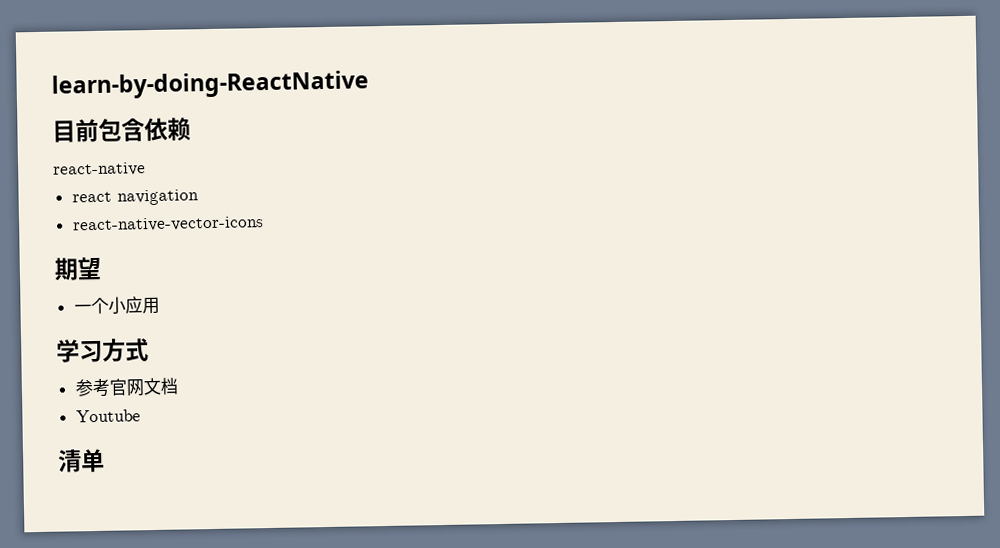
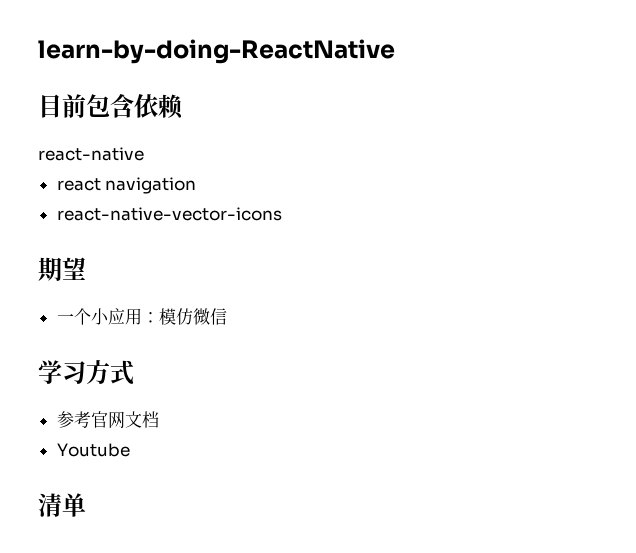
- 一个小应用
+ 一个小应用：模仿微信

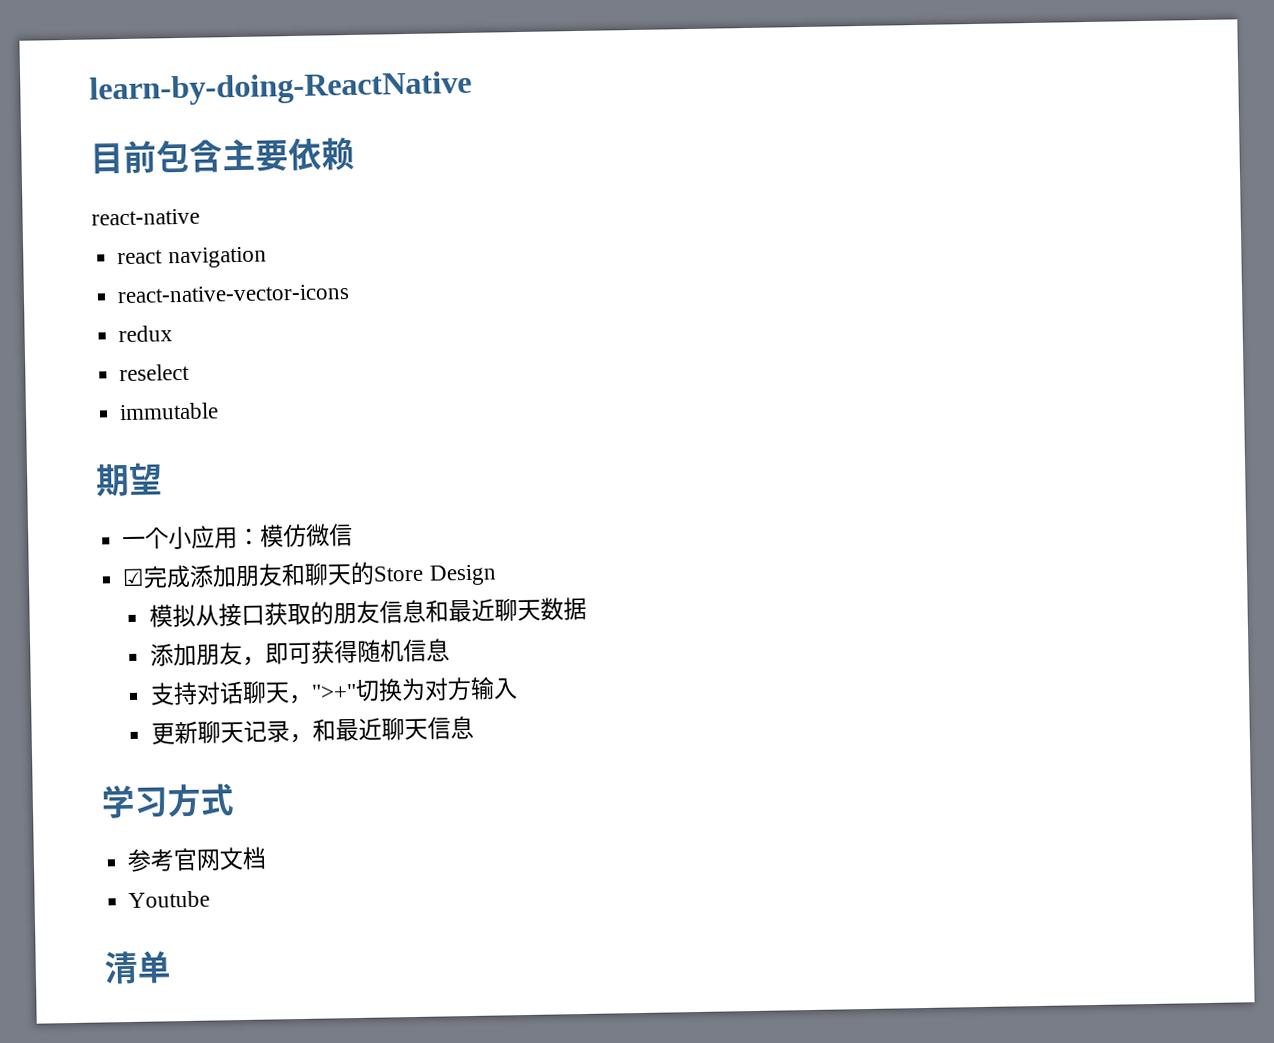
- 目前包含依赖
+ 目前包含主要依赖
+ redux
+ reselect
+ immutable
+ ☑完成添加朋友和聊天的Store Design
+ 模拟从接口获取的朋友信息和最近聊天数据
+ 添加朋友，即可获得随机信息
+ 支持对话聊天，">+"切换为对方输入
+ 更新聊天记录，和最近聊天信息

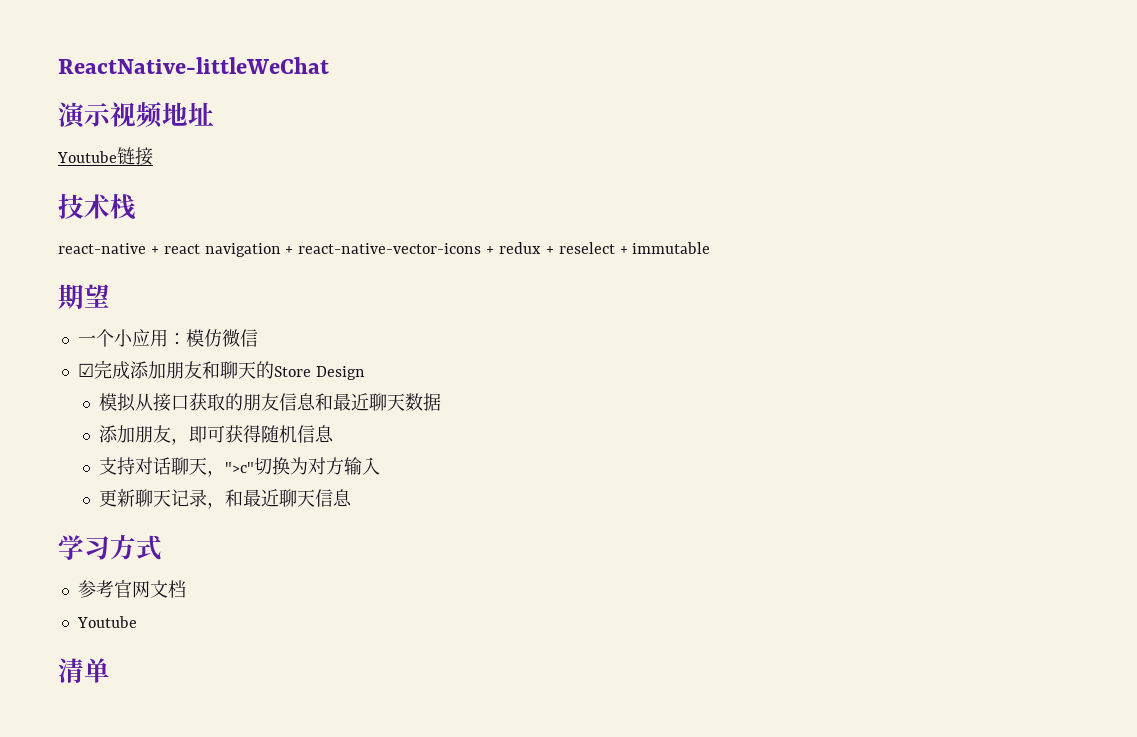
- learn-by-doing-ReactNative
- 目前包含主要依赖
+ ReactNative-littleWeChat
+ 演示视频地址
+ Youtube链接
+ 技术栈
- react-native
- react navigation
- react-native-vector-icons
- redux
- reselect
- immutable
+ react-native + react navigation + react-native-vector-icons + redux + reselect + immutable
- 支持对话聊天，">+"切换为对方输入
+ 支持对话聊天，">c"切换为对方输入

